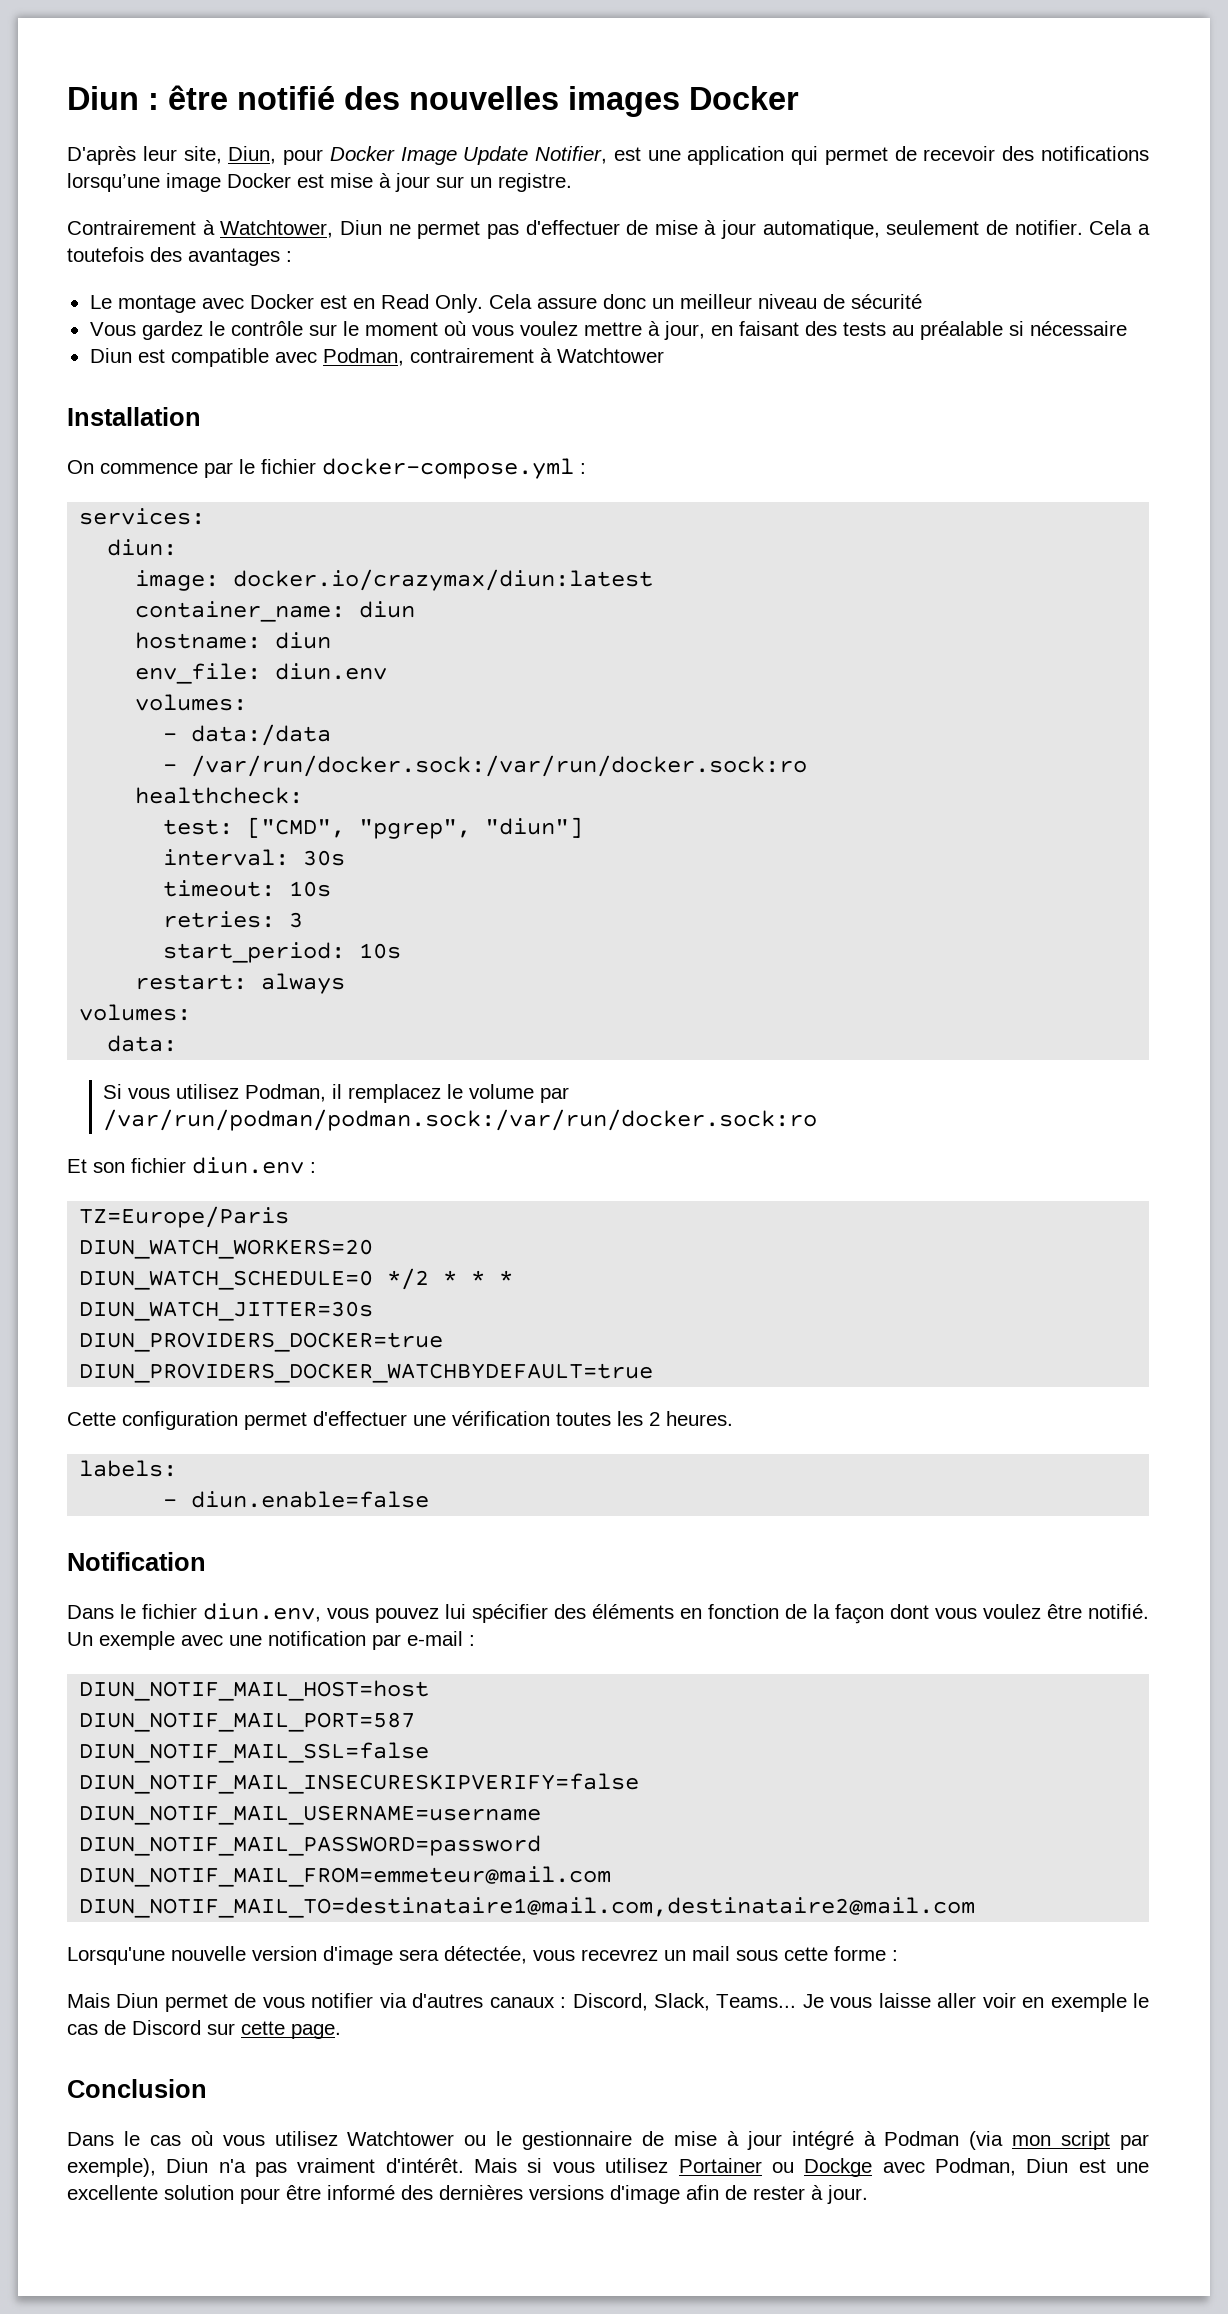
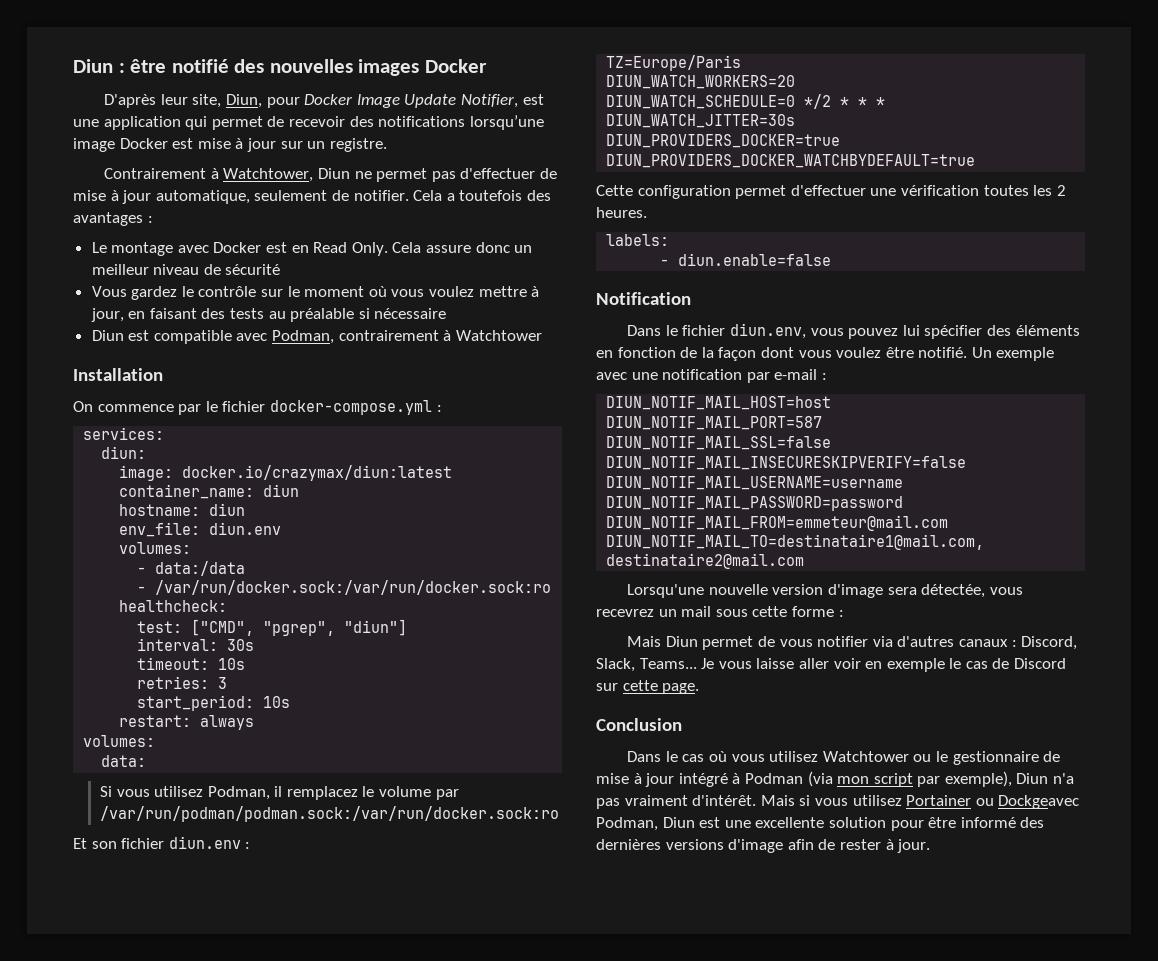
- Mais si vous utilisez Portainer ou Dockge avec Podman, Diun est une excellente solution pour être informé des dernières versions d'image afin de rester à jour.
+ Mais si vous utilisez Portainer ou Dockgeavec Podman, Diun est une excellente solution pour être informé des dernières versions d'image afin de rester à jour.

